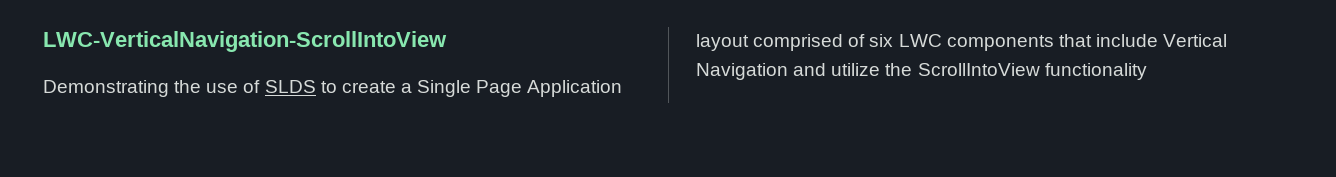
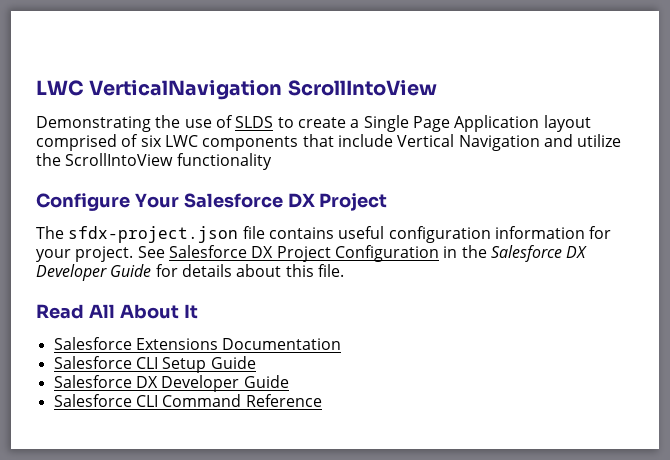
- LWC-VerticalNavigation-ScrollIntoView
+ LWC VerticalNavigation ScrollIntoView
+ Configure Your Salesforce DX Project
+ The sfdx-project.json file contains useful configuration information for your project. See Salesforce DX Project Configuration in the Salesforce DX Developer Guide for details about this file.
+ Read All About It
+ Salesforce Extensions Documentation
+ Salesforce CLI Setup Guide
+ Salesforce DX Developer Guide
+ Salesforce CLI Command Reference

